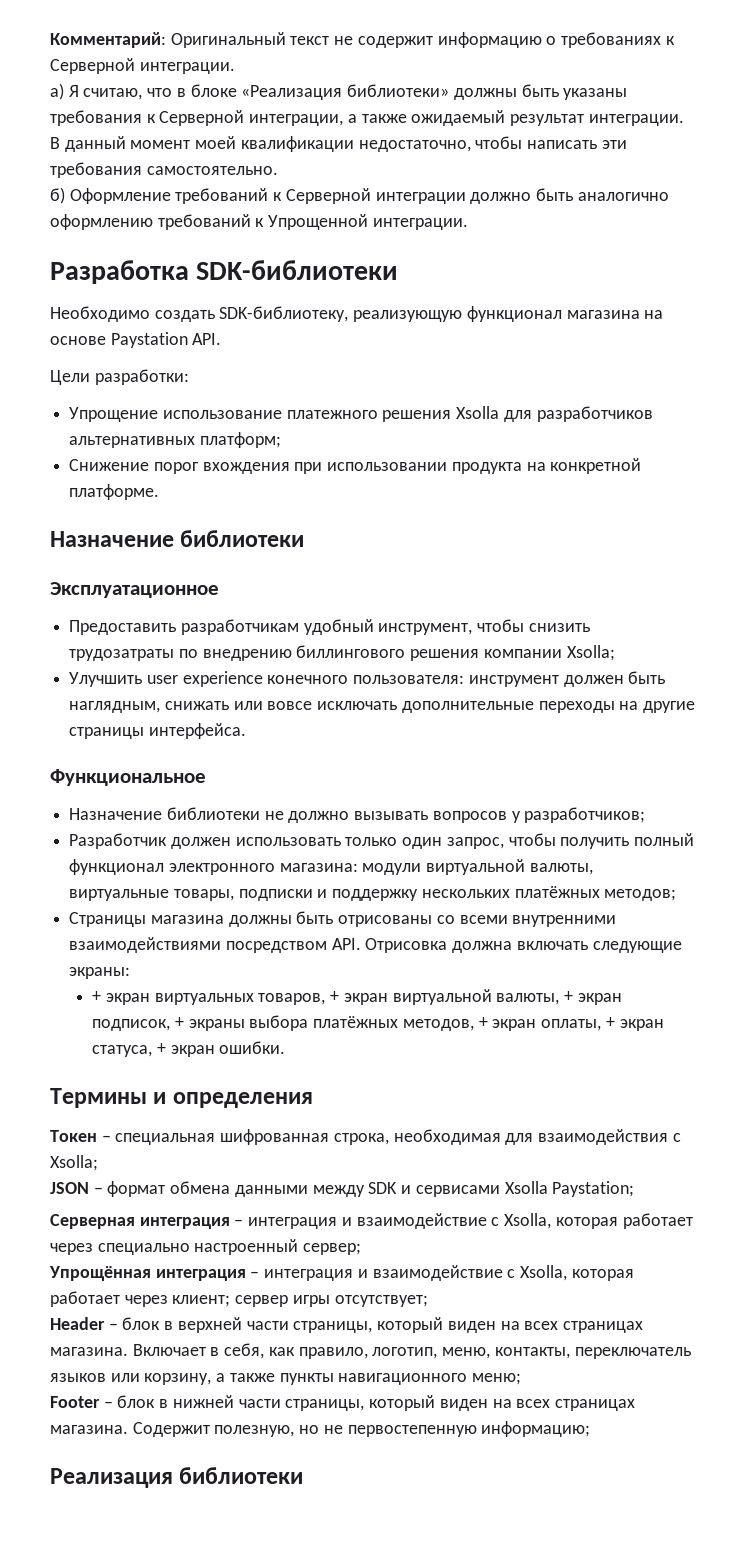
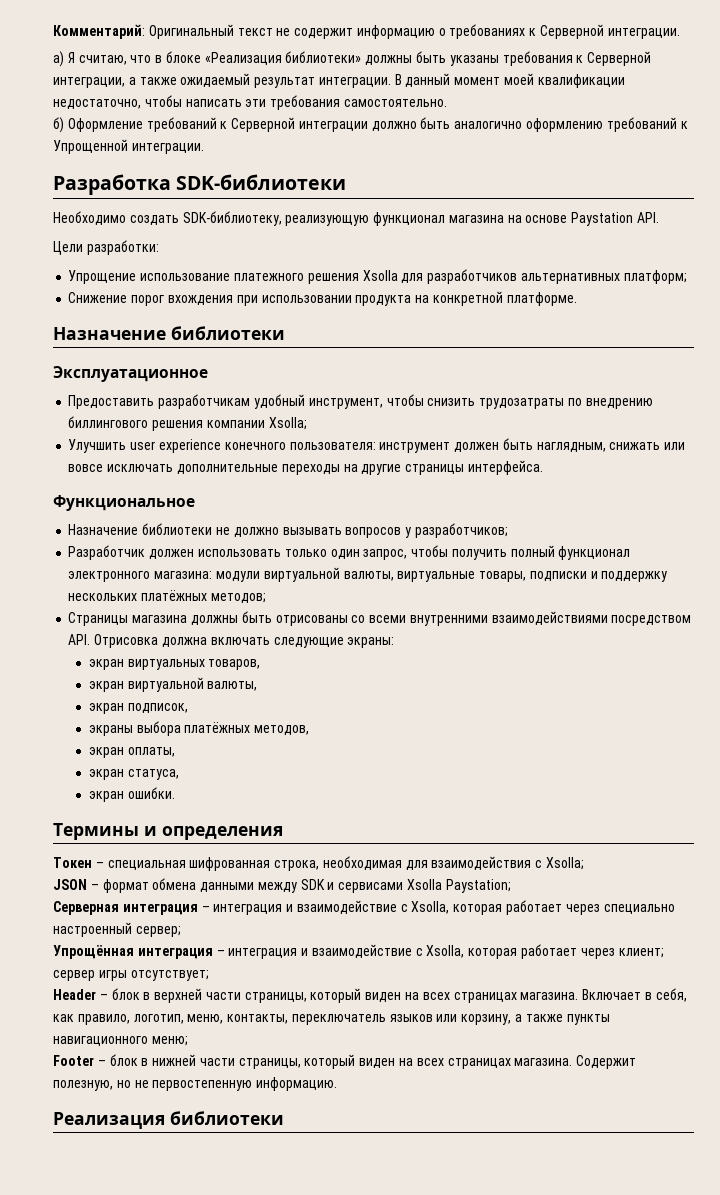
- + экран виртуальных товаров, + экран виртуальной валюты, + экран подписок, + экраны выбора платёжных методов, + экран оплаты, + экран статуса, + экран ошибки.
+ экран виртуальных товаров,
+ экран виртуальной валюты,
+ экран подписок,
+ экраны выбора платёжных методов,
+ экран оплаты,
+ экран статуса,
+ экран ошибки.
- Содержит полезную, но не первостепенную информацию;
+ Содержит полезную, но не первостепенную информацию.

